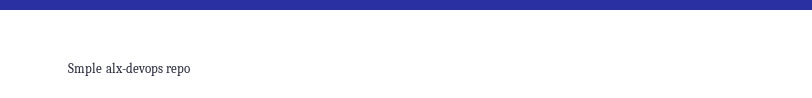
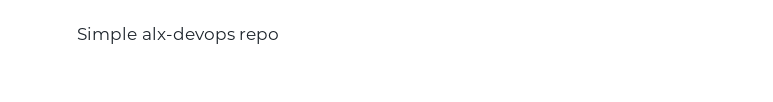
- Smple alx-devops repo
+ Simple alx-devops repo

